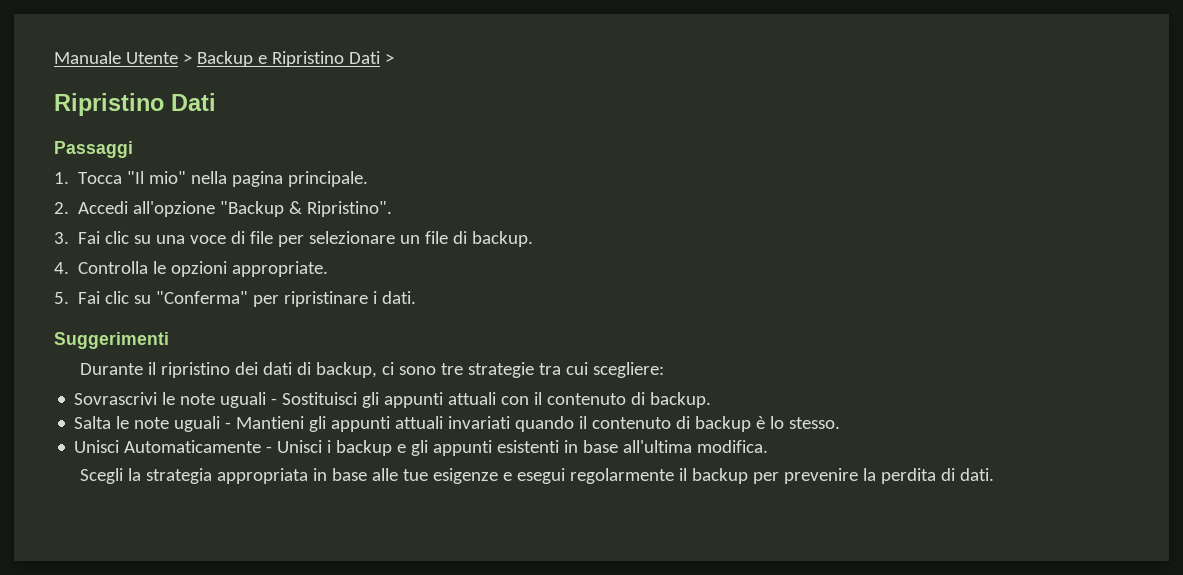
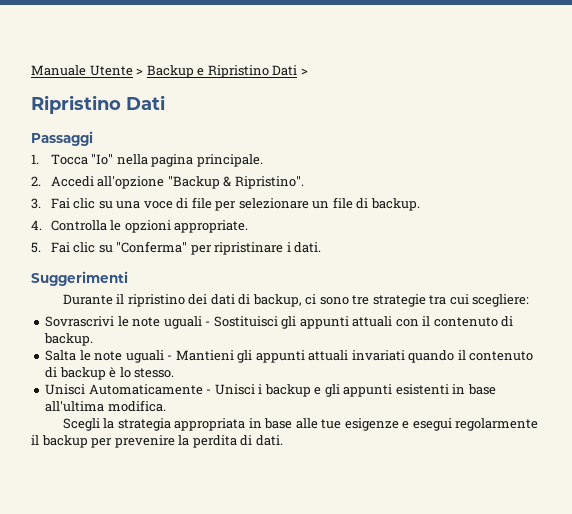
- 1. Tocca "Il mio" nella pagina principale.
+ 1. Tocca "Io" nella pagina principale.

